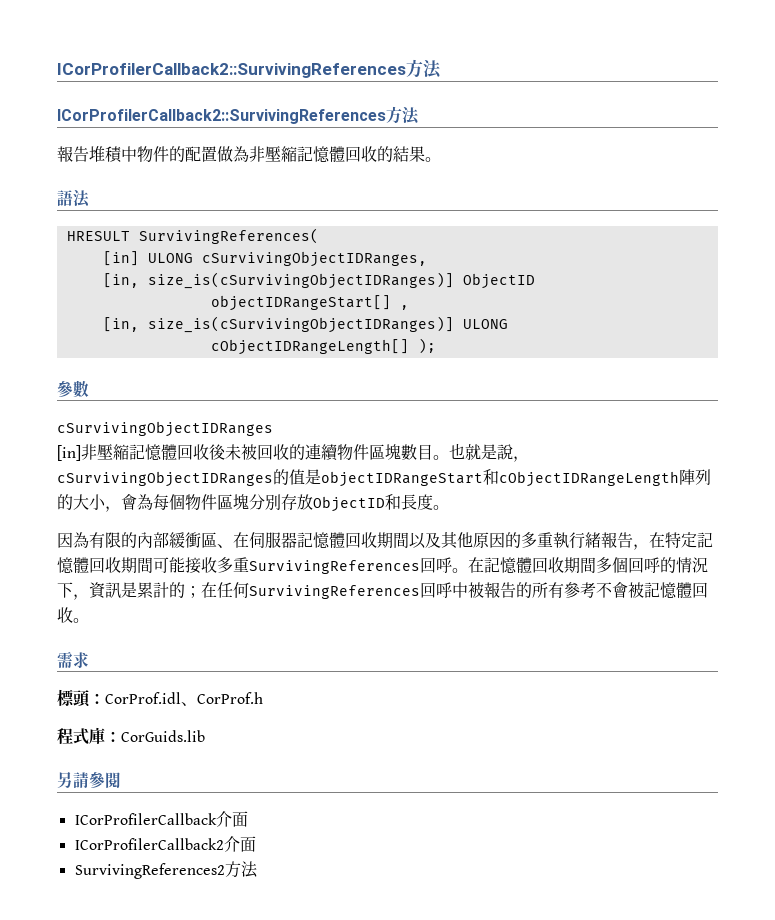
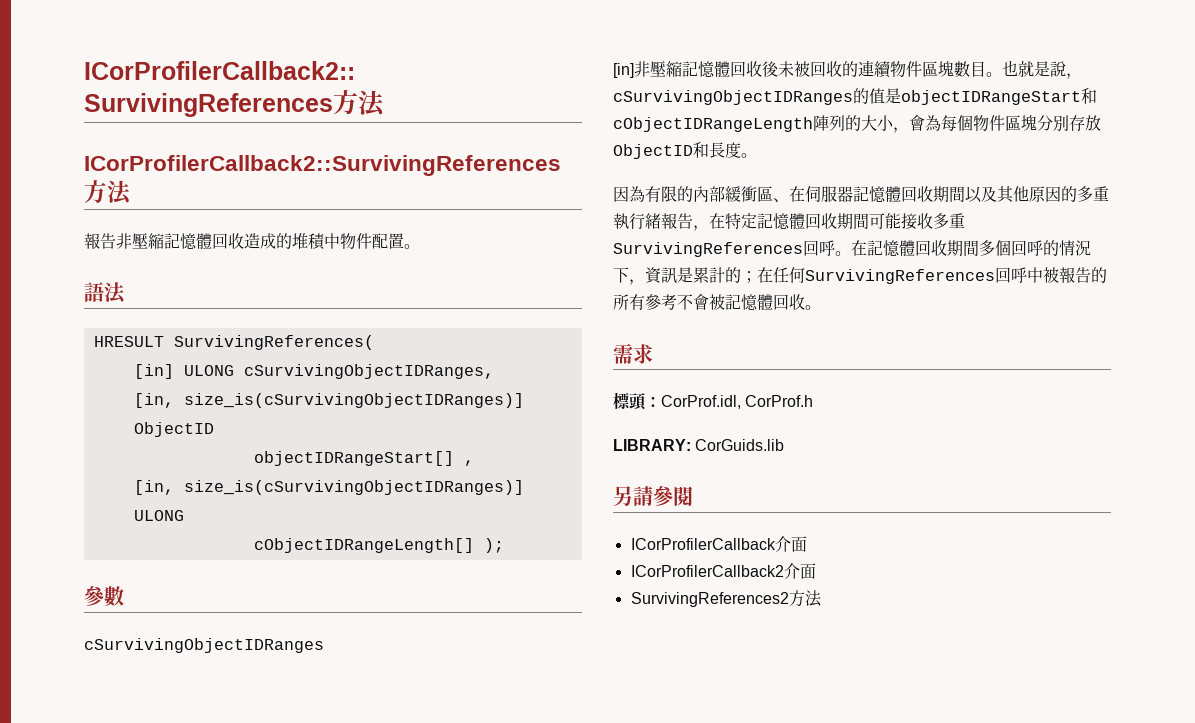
- 報告堆積中物件的配置做為非壓縮記憶體回收的結果。
+ 報告非壓縮記憶體回收造成的堆積中物件配置。
- 標頭：CorProf.idl、CorProf.h
+ 標頭：CorProf.idl, CorProf.h
- 程式庫：CorGuids.lib
+ LIBRARY: CorGuids.lib

